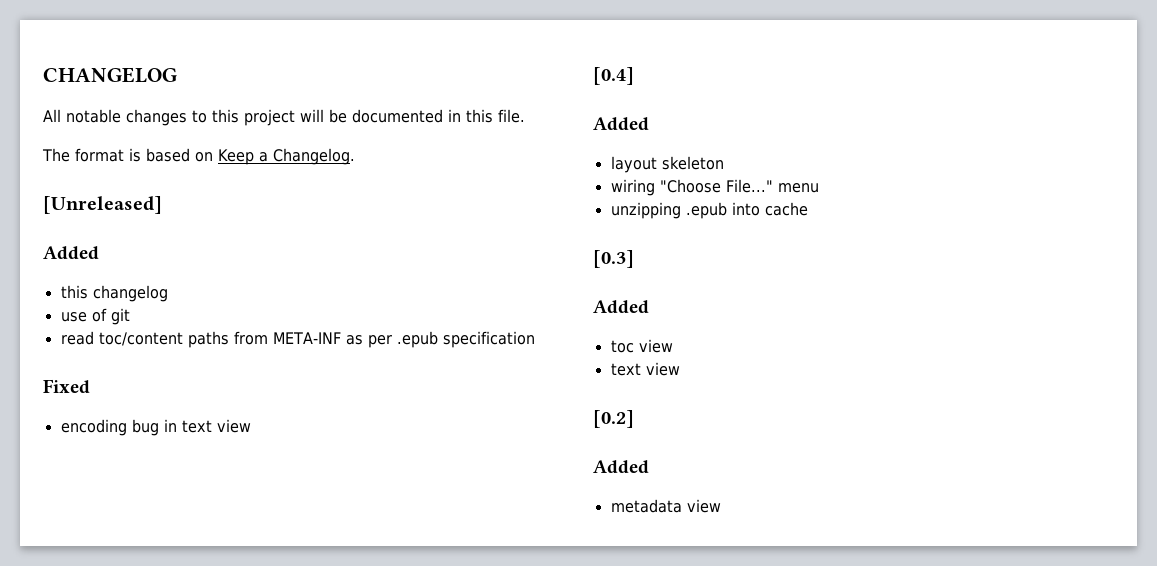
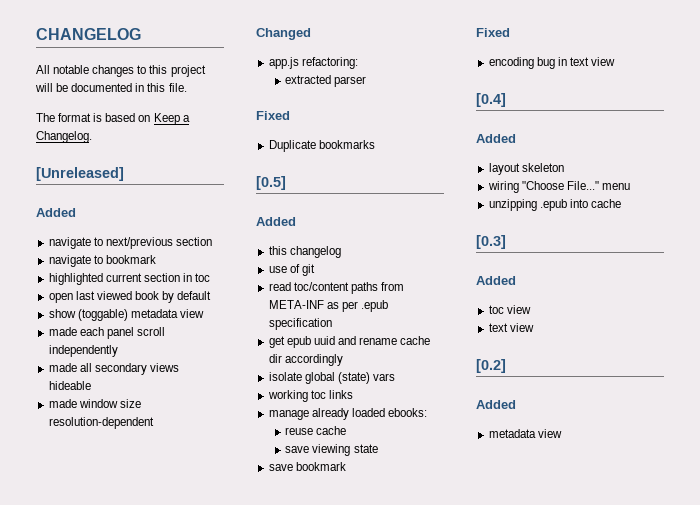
+ navigate to next/previous section
+ navigate to bookmark
+ highlighted current section in toc
+ open last viewed book by default
+ show (toggable) metadata view
+ made each panel scroll independently
+ made all secondary views hideable
+ made window size resolution-dependent
+ Changed
+ app.js refactoring:
+ extracted parser
+ Fixed
+ Duplicate bookmarks
+ [0.5]
+ Added
+ get epub uuid and rename cache dir accordingly
+ isolate global (state) vars
+ working toc links
+ manage already loaded ebooks:
+ reuse cache
+ save viewing state
+ save bookmark

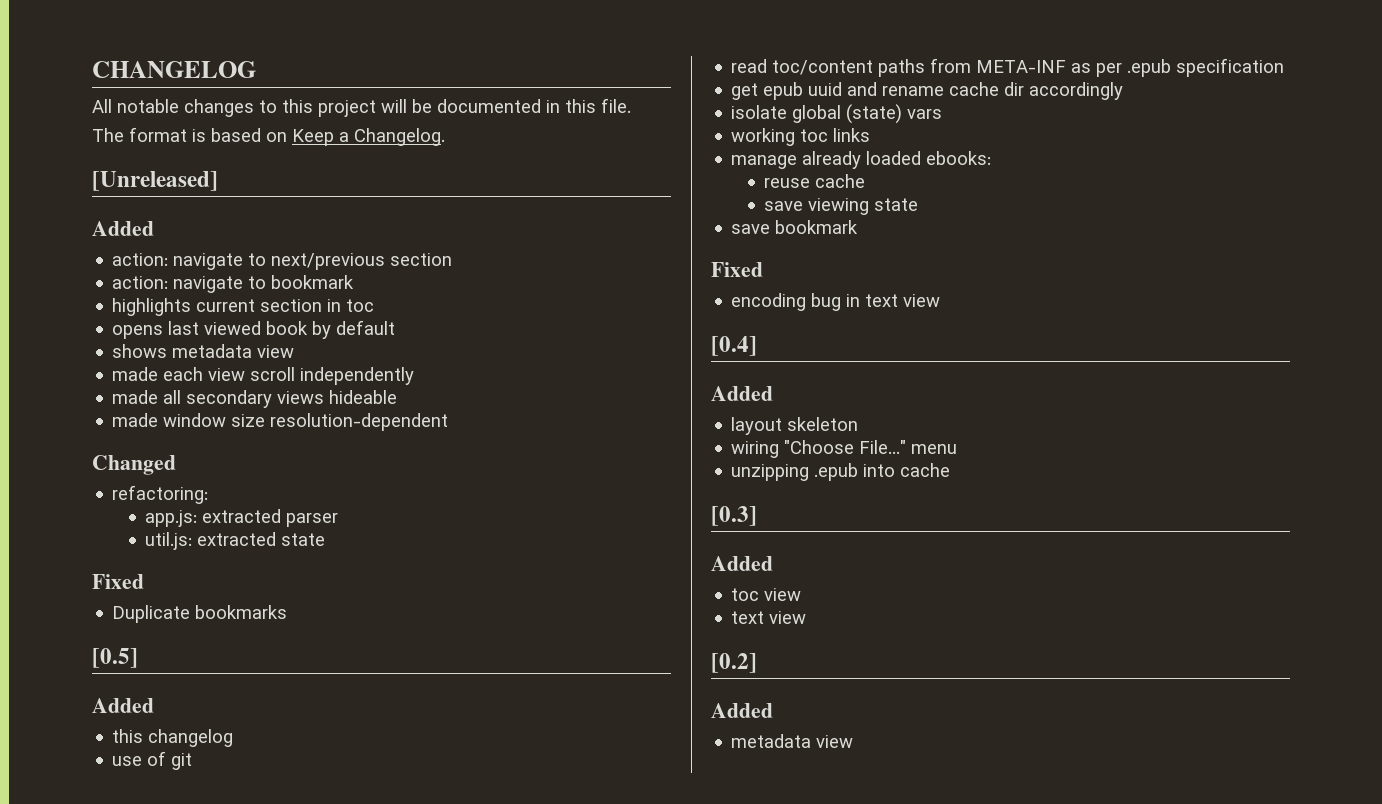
- navigate to next/previous section
+ action: navigate to next/previous section
- navigate to bookmark
+ action: navigate to bookmark
- highlighted current section in toc
+ highlights current section in toc
- open last viewed book by default
+ opens last viewed book by default
- show (toggable) metadata view
+ shows metadata view
- made each panel scroll independently
+ made each view scroll independently
- app.js refactoring:
+ refactoring:
- extracted parser
+ app.js: extracted parser
+ util.js: extracted state

